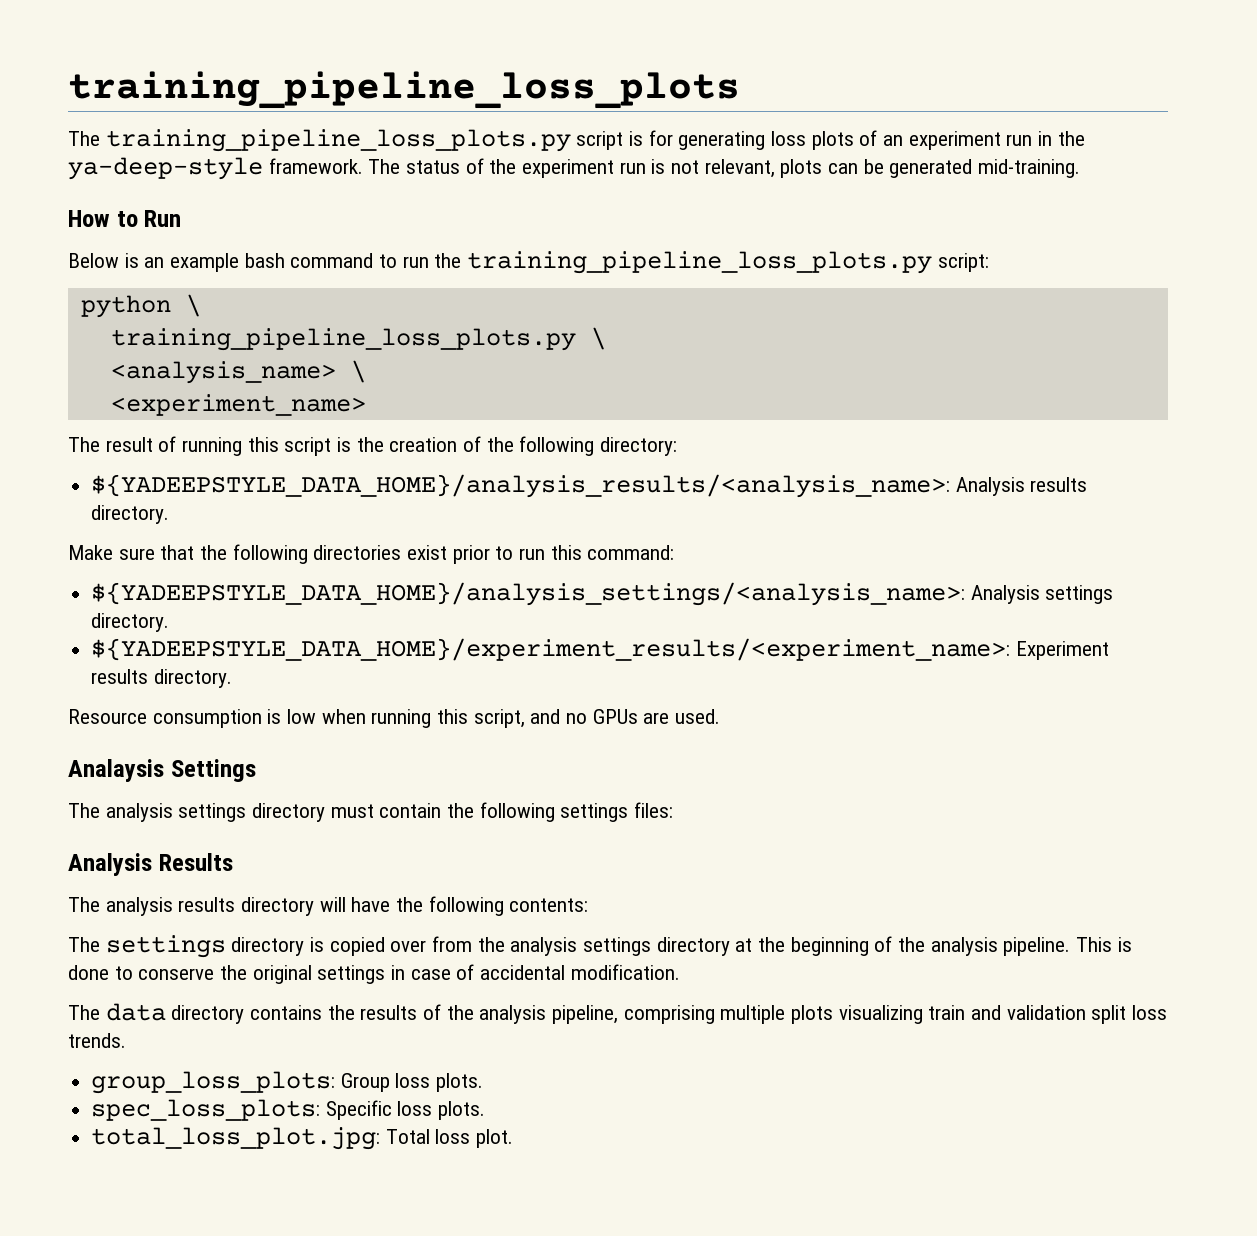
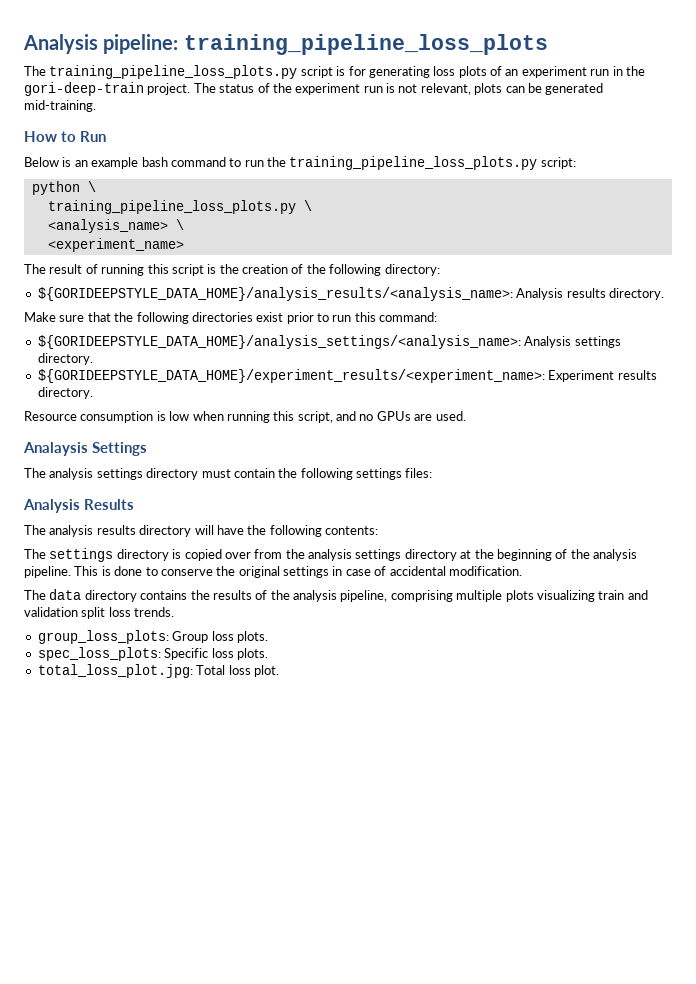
- training_pipeline_loss_plots
+ Analysis pipeline: training_pipeline_loss_plots
- The training_pipeline_loss_plots.py script is for generating loss plots of an experiment run in the ya-deep-style framework.
+ The training_pipeline_loss_plots.py script is for generating loss plots of an experiment run in the gori-deep-train project.
- ${YADEEPSTYLE_DATA_HOME}/analysis_results/<analysis_name>: Analysis results directory.
+ ${GORIDEEPSTYLE_DATA_HOME}/analysis_results/<analysis_name>: Analysis results directory.
- ${YADEEPSTYLE_DATA_HOME}/analysis_settings/<analysis_name>: Analysis settings directory.
+ ${GORIDEEPSTYLE_DATA_HOME}/analysis_settings/<analysis_name>: Analysis settings directory.
- ${YADEEPSTYLE_DATA_HOME}/experiment_results/<experiment_name>: Experiment results directory.
+ ${GORIDEEPSTYLE_DATA_HOME}/experiment_results/<experiment_name>: Experiment results directory.

